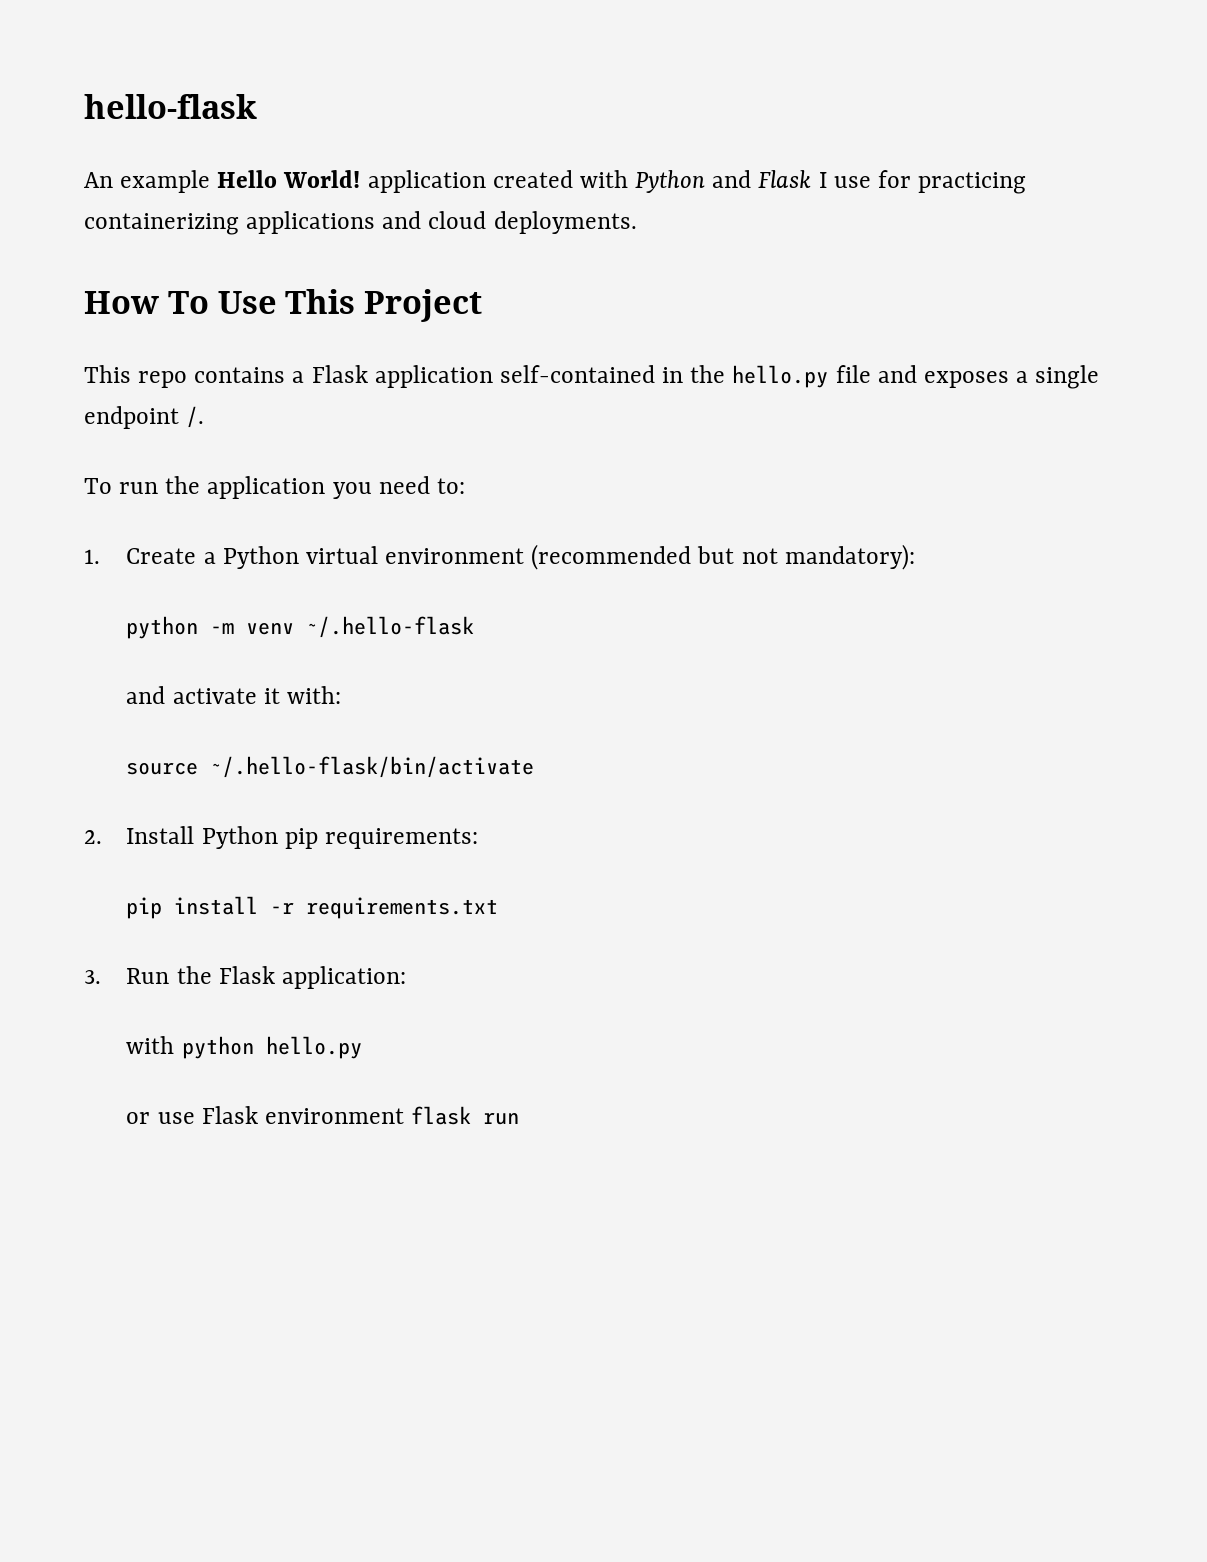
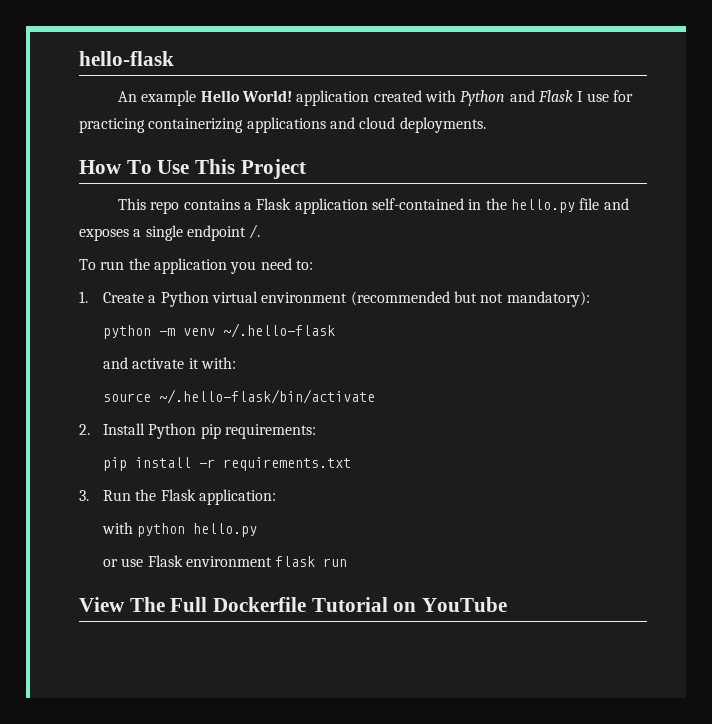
+ View The Full Dockerfile Tutorial on YouTube

